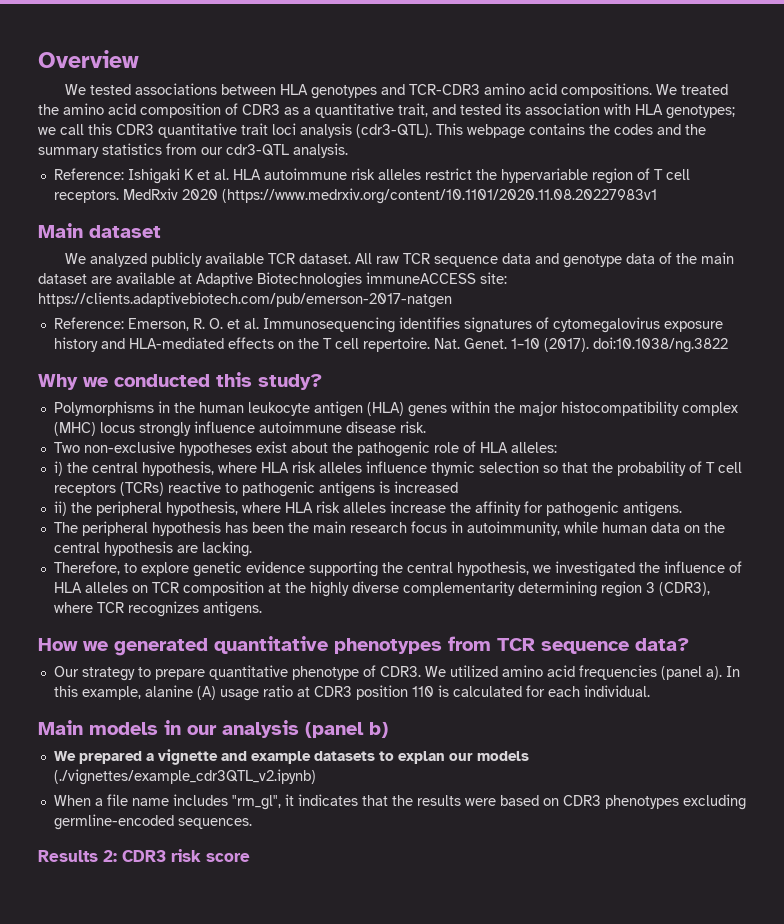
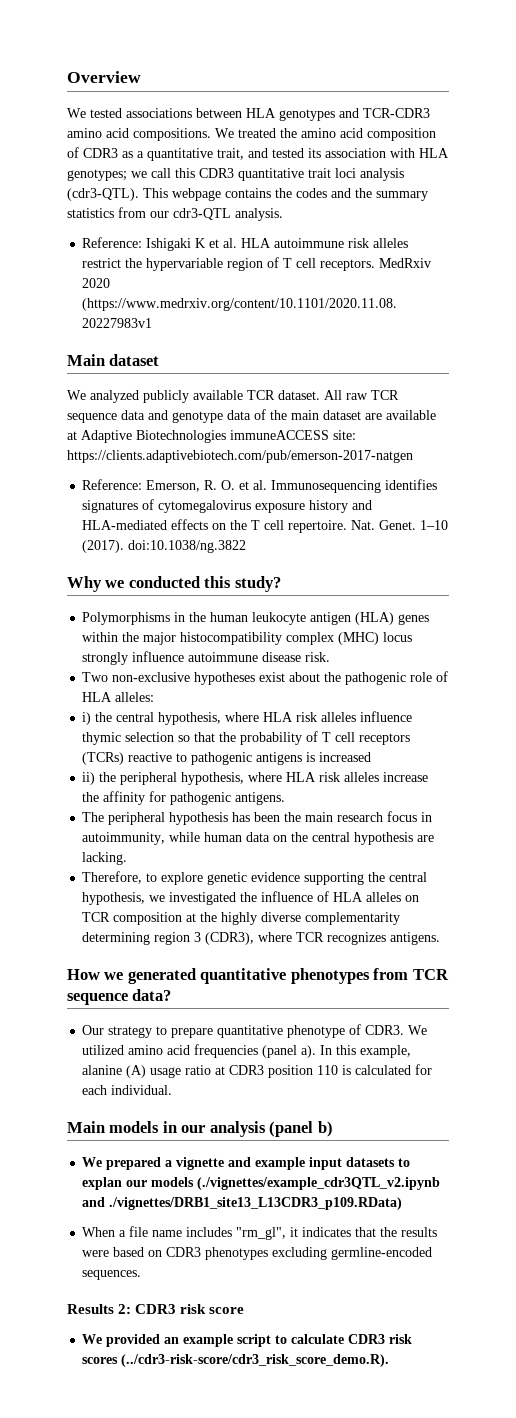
- We prepared a vignette and example datasets to explan our models (./vignettes/example_cdr3QTL_v2.ipynb)
+ We prepared a vignette and example input datasets to explan our models (./vignettes/example_cdr3QTL_v2.ipynb and ./vignettes/DRB1_site13_L13CDR3_p109.RData)
+ We provided an example script to calculate CDR3 risk scores (../cdr3-risk-score/cdr3_risk_score_demo.R).

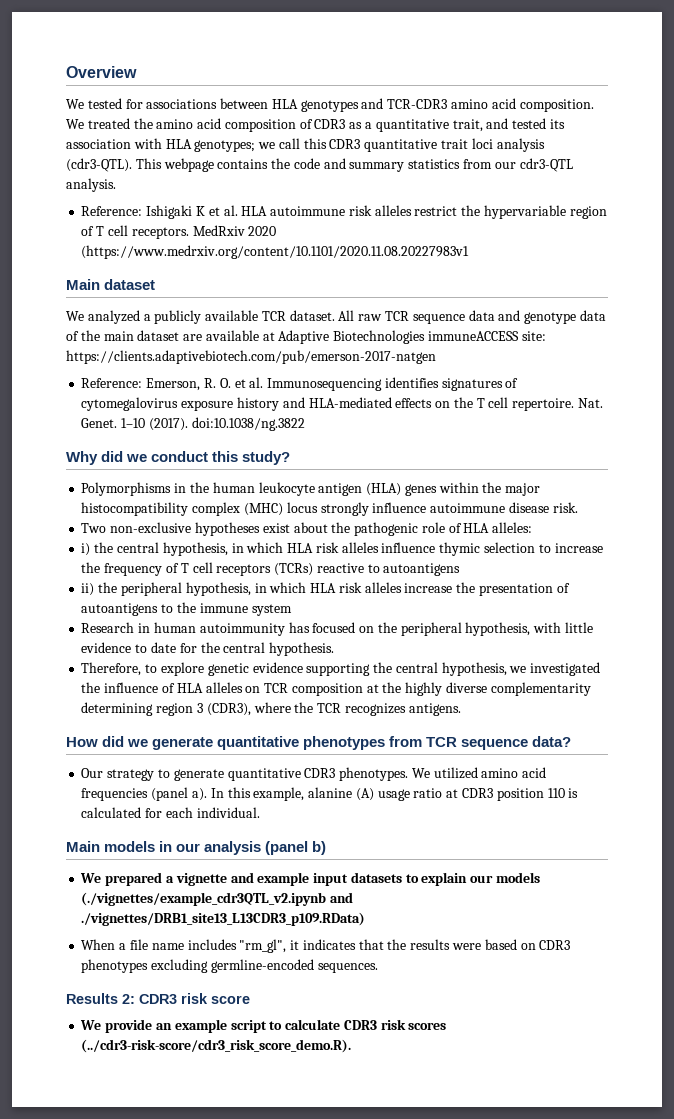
- We tested associations between HLA genotypes and TCR-CDR3 amino acid compositions.
+ We tested for associations between HLA genotypes and TCR-CDR3 amino acid composition.
- This webpage contains the codes and the summary statistics from our cdr3-QTL analysis.
+ This webpage contains the code and summary statistics from our cdr3-QTL analysis.
- We analyzed publicly available TCR dataset.
+ We analyzed a publicly available TCR dataset.
- Why we conducted this study?
+ Why did we conduct this study?
- i) the central hypothesis, where HLA risk alleles influence thymic selection so that the probability of T cell receptors (TCRs) reactive to pathogenic antigens is increased
+ i) the central hypothesis, in which HLA risk alleles influence thymic selection to increase the frequency of T cell receptors (TCRs) reactive to autoantigens
- ii) the peripheral hypothesis, where HLA risk alleles increase the affinity for pathogenic antigens.
- The peripheral hypothesis has been the main research focus in autoimmunity, while human data on the central hypothesis are lacking.
+ ii) the peripheral hypothesis, in which HLA risk alleles increase the presentation of autoantigens to the immune system
+ Research in human autoimmunity has focused on the peripheral hypothesis, with little evidence to date for the central hypothesis.
- Therefore, to explore genetic evidence supporting the central hypothesis, we investigated the influence of HLA alleles on TCR composition at the highly diverse complementarity determining region 3 (CDR3), where TCR recognizes antigens.
+ Therefore, to explore genetic evidence supporting the central hypothesis, we investigated the influence of HLA alleles on TCR composition at the highly diverse complementarity determining region 3 (CDR3), where the TCR recognizes antigens.
- How we generated quantitative phenotypes from TCR sequence data?
+ How did we generate quantitative phenotypes from TCR sequence data?
- Our strategy to prepare quantitative phenotype of CDR3.
+ Our strategy to generate quantitative CDR3 phenotypes.
- We prepared a vignette and example input datasets to explan our models (./vignettes/example_cdr3QTL_v2.ipynb and ./vignettes/DRB1_site13_L13CDR3_p109.RData)
+ We prepared a vignette and example input datasets to explain our models (./vignettes/example_cdr3QTL_v2.ipynb and ./vignettes/DRB1_site13_L13CDR3_p109.RData)
- We provided an example script to calculate CDR3 risk scores (../cdr3-risk-score/cdr3_risk_score_demo.R).
+ We provide an example script to calculate CDR3 risk scores (../cdr3-risk-score/cdr3_risk_score_demo.R).

